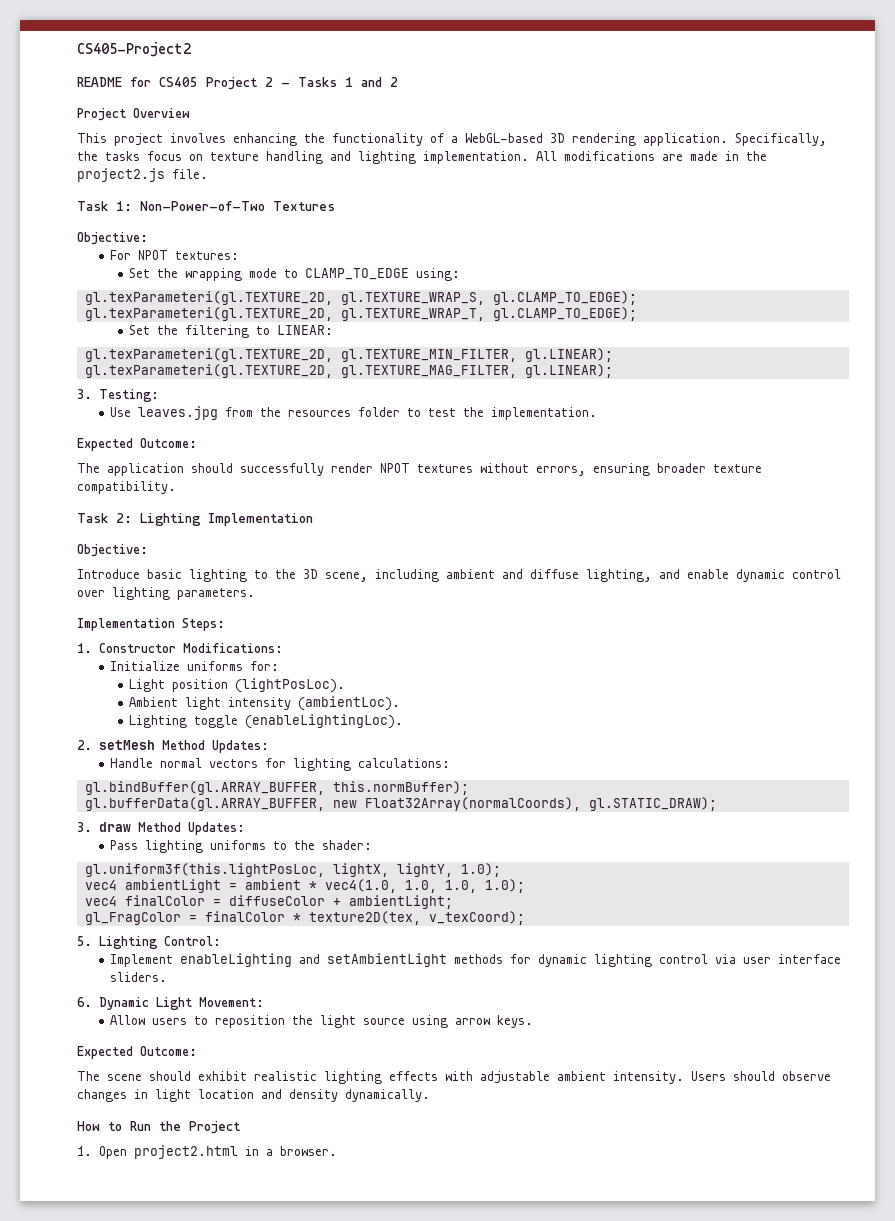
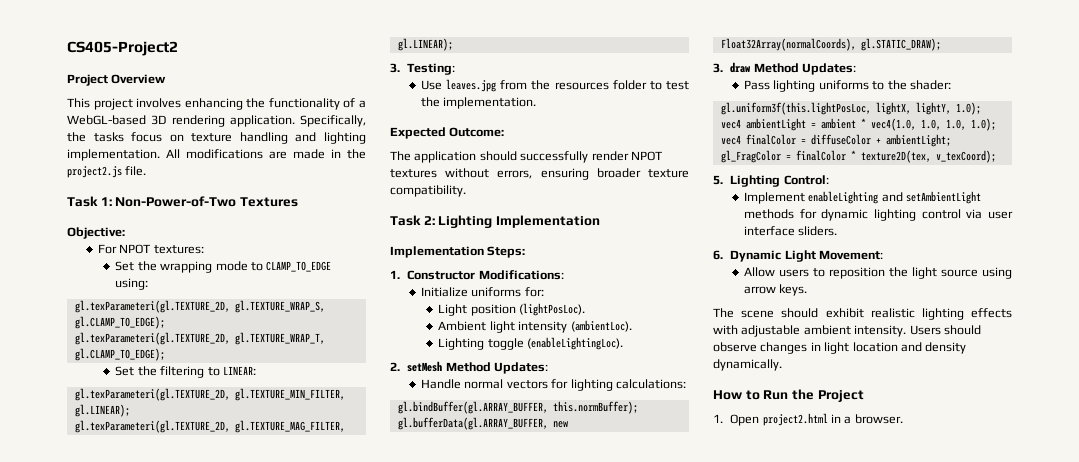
- README for CS405 Project 2 - Tasks 1 and 2
  Task 2: Lighting Implementation
- Objective:
- Introduce basic lighting to the 3D scene, including ambient and diffuse lighting, and enable dynamic control over lighting parameters.
  Allow users to reposition the light source using arrow keys.
- Expected Outcome:

